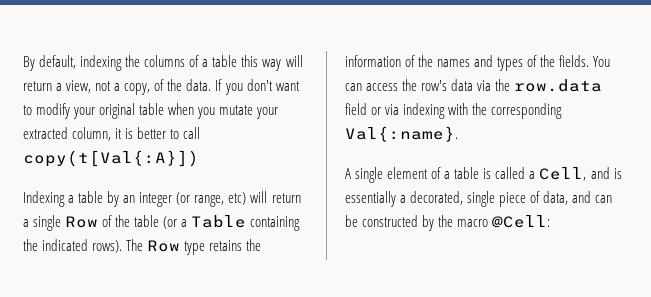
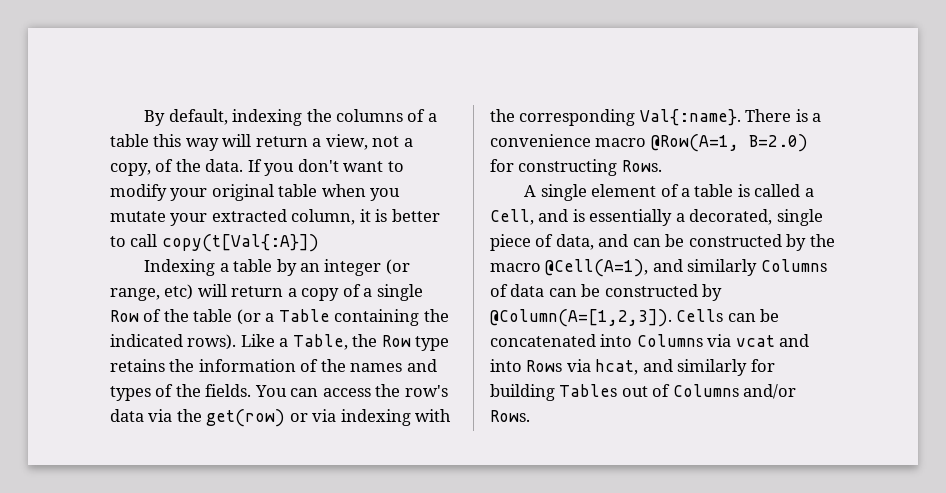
- Indexing a table by an integer (or range, etc) will return a single Row of the table (or a Table containing the indicated rows).
+ Indexing a table by an integer (or range, etc) will return a copy of a single Row of the table (or a Table containing the indicated rows).
- The Row type retains the information of the names and types of the fields.
+ Like a Table, the Row type retains the information of the names and types of the fields.
- You can access the row's data via the row.data field or via indexing with the corresponding Val{:name}.
+ You can access the row's data via the get(row) or via indexing with the corresponding Val{:name}. There is a convenience macro @Row(A=1, B=2.0) for constructing Rows.
- A single element of a table is called a Cell, and is essentially a decorated, single piece of data, and can be constructed by the macro @Cell:
+ A single element of a table is called a Cell, and is essentially a decorated, single piece of data, and can be constructed by the macro @Cell(A=1), and similarly Columns of data can be constructed by @Column(A=[1,2,3]). Cells can be concatenated into Columns via vcat and into Rows via hcat, and similarly for building Tables out of Columns and/or Rows.

